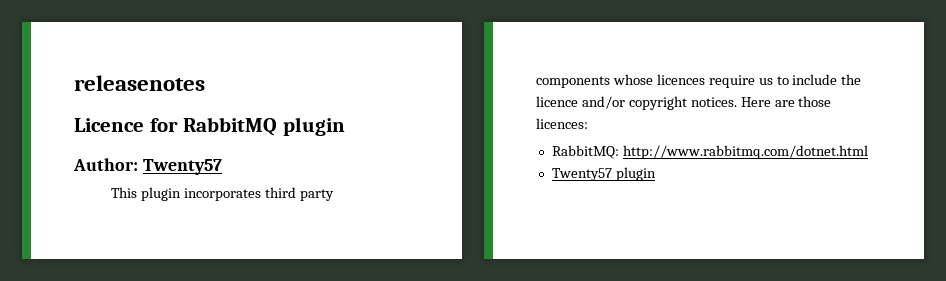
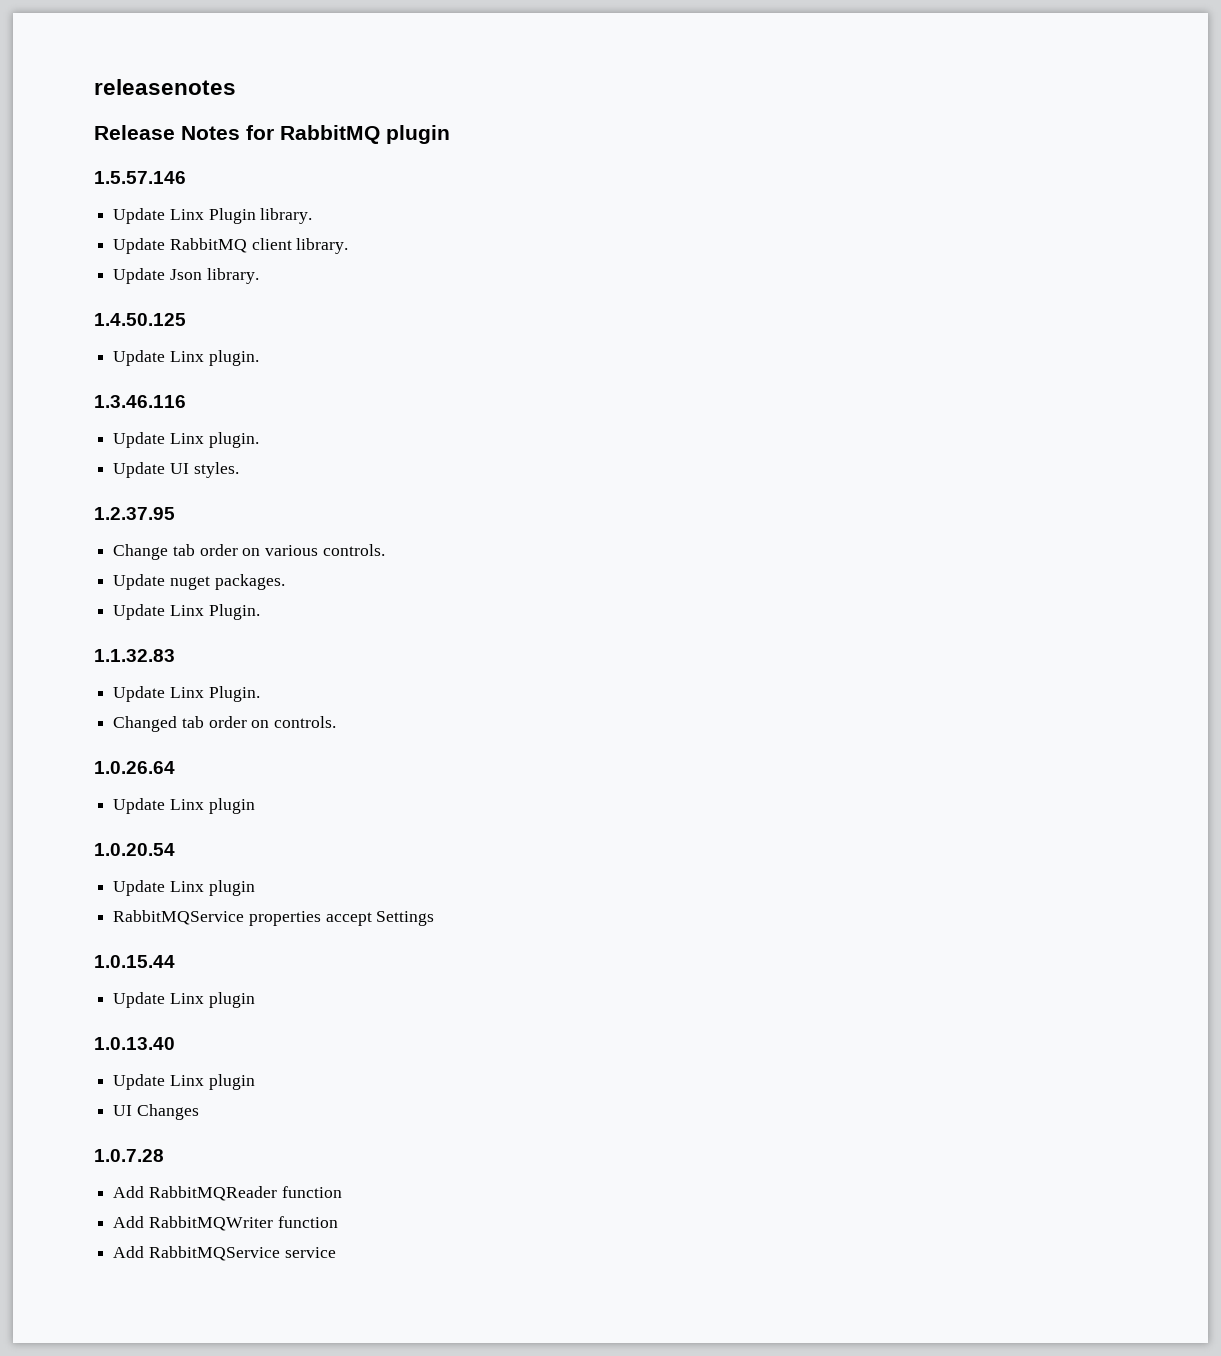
- Licence for RabbitMQ plugin
+ Release Notes for RabbitMQ plugin
- Author: Twenty57
- This plugin incorporates third party components whose licences require us to include the licence and/or copyright notices. Here are those licences:
- RabbitMQ: http://www.rabbitmq.com/dotnet.html
- Twenty57 plugin
+ 1.5.57.146
+ Update Linx Plugin library.
+ Update RabbitMQ client library.
+ Update Json library.
+ 1.4.50.125
+ Update Linx plugin.
+ 1.3.46.116
+ Update Linx plugin.
+ Update UI styles.
+ 1.2.37.95
+ Change tab order on various controls.
+ Update nuget packages.
+ Update Linx Plugin.
+ 1.1.32.83
+ Update Linx Plugin.
+ Changed tab order on controls.
+ 1.0.26.64
+ Update Linx plugin
+ 1.0.20.54
+ Update Linx plugin
+ RabbitMQService properties accept Settings
+ 1.0.15.44
+ Update Linx plugin
+ 1.0.13.40
+ Update Linx plugin
+ UI Changes
+ 1.0.7.28
+ Add RabbitMQReader function
+ Add RabbitMQWriter function
+ Add RabbitMQService service

